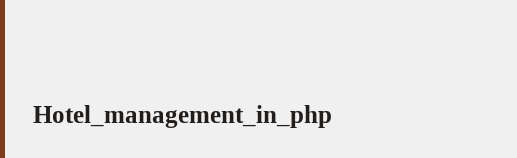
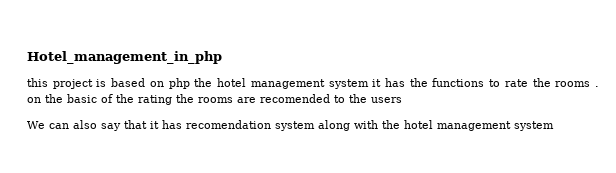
+ this project is based on php the hotel management system it has the functions to rate the rooms . on the basic of the rating the rooms are recomended to the users
+ We can also say that it has recomendation system along with the hotel management system

